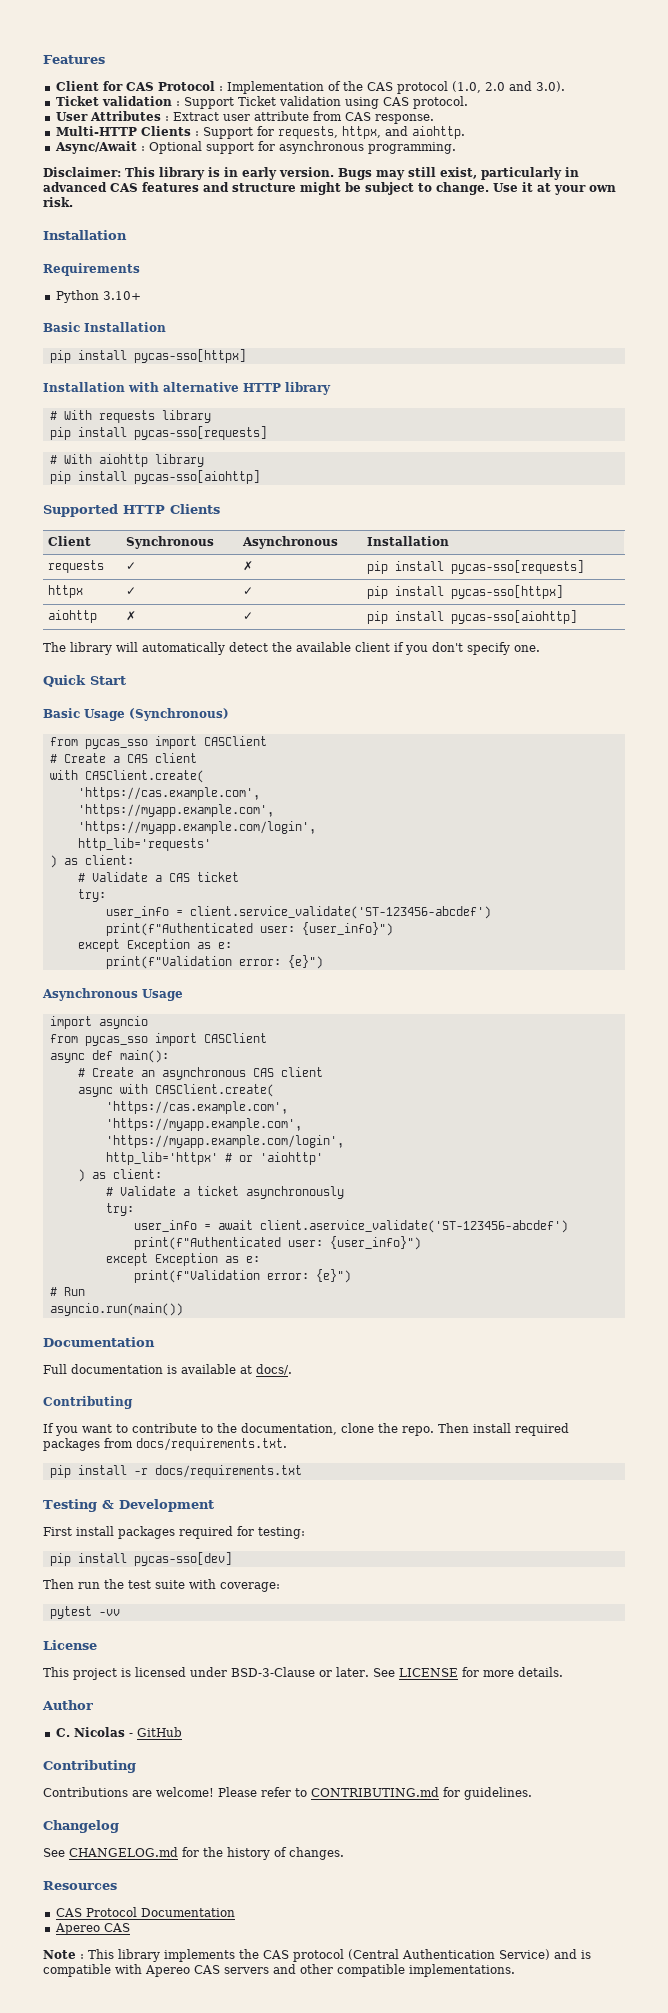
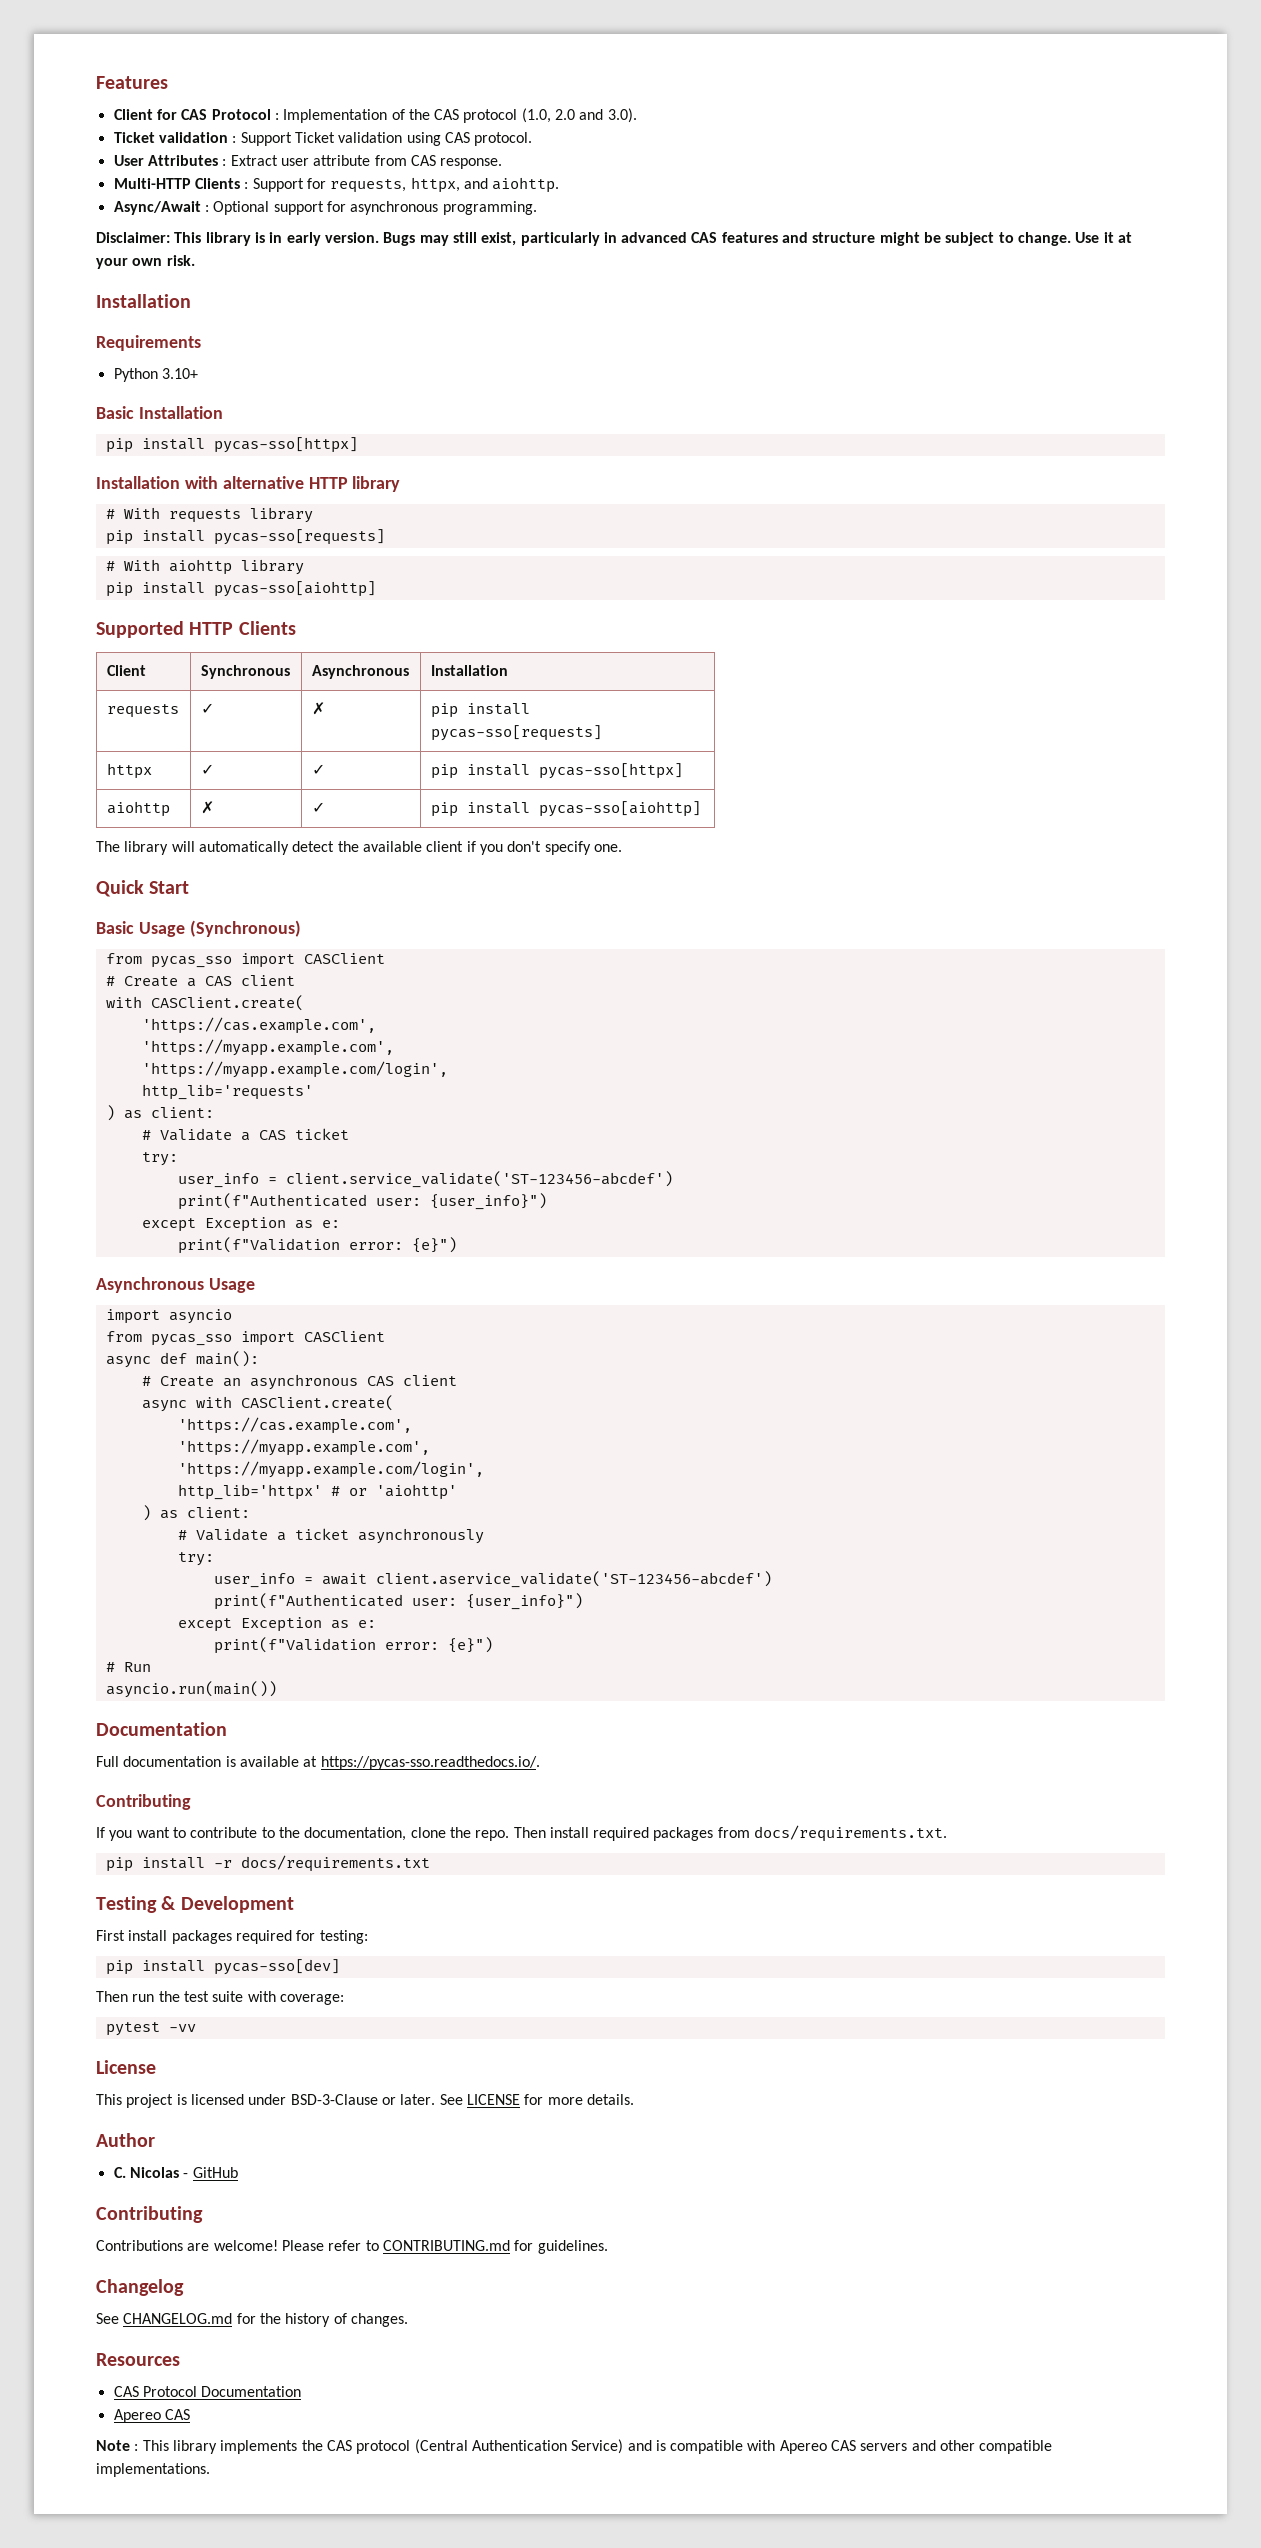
- Full documentation is available at docs/.
+ Full documentation is available at https://pycas-sso.readthedocs.io/.

